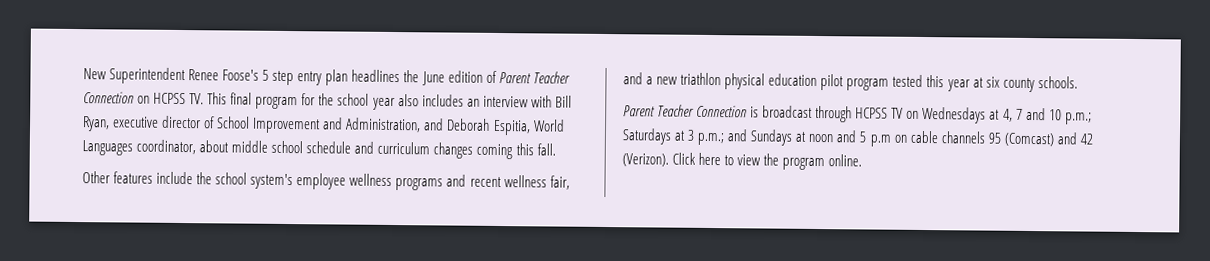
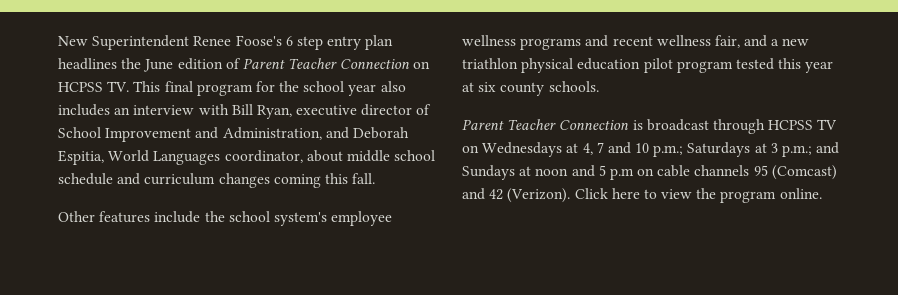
- New Superintendent Renee Foose's 5 step entry plan headlines the June edition of Parent Teacher Connection on HCPSS TV. This final program for the school year also includes an interview with Bill Ryan, executive director of School Improvement and Administration, and Deborah Espitia, World Languages coordinator, about middle school schedule and curriculum changes coming this fall.
+ New Superintendent Renee Foose's 6 step entry plan headlines the June edition of Parent Teacher Connection on HCPSS TV. This final program for the school year also includes an interview with Bill Ryan, executive director of School Improvement and Administration, and Deborah Espitia, World Languages coordinator, about middle school schedule and curriculum changes coming this fall.

